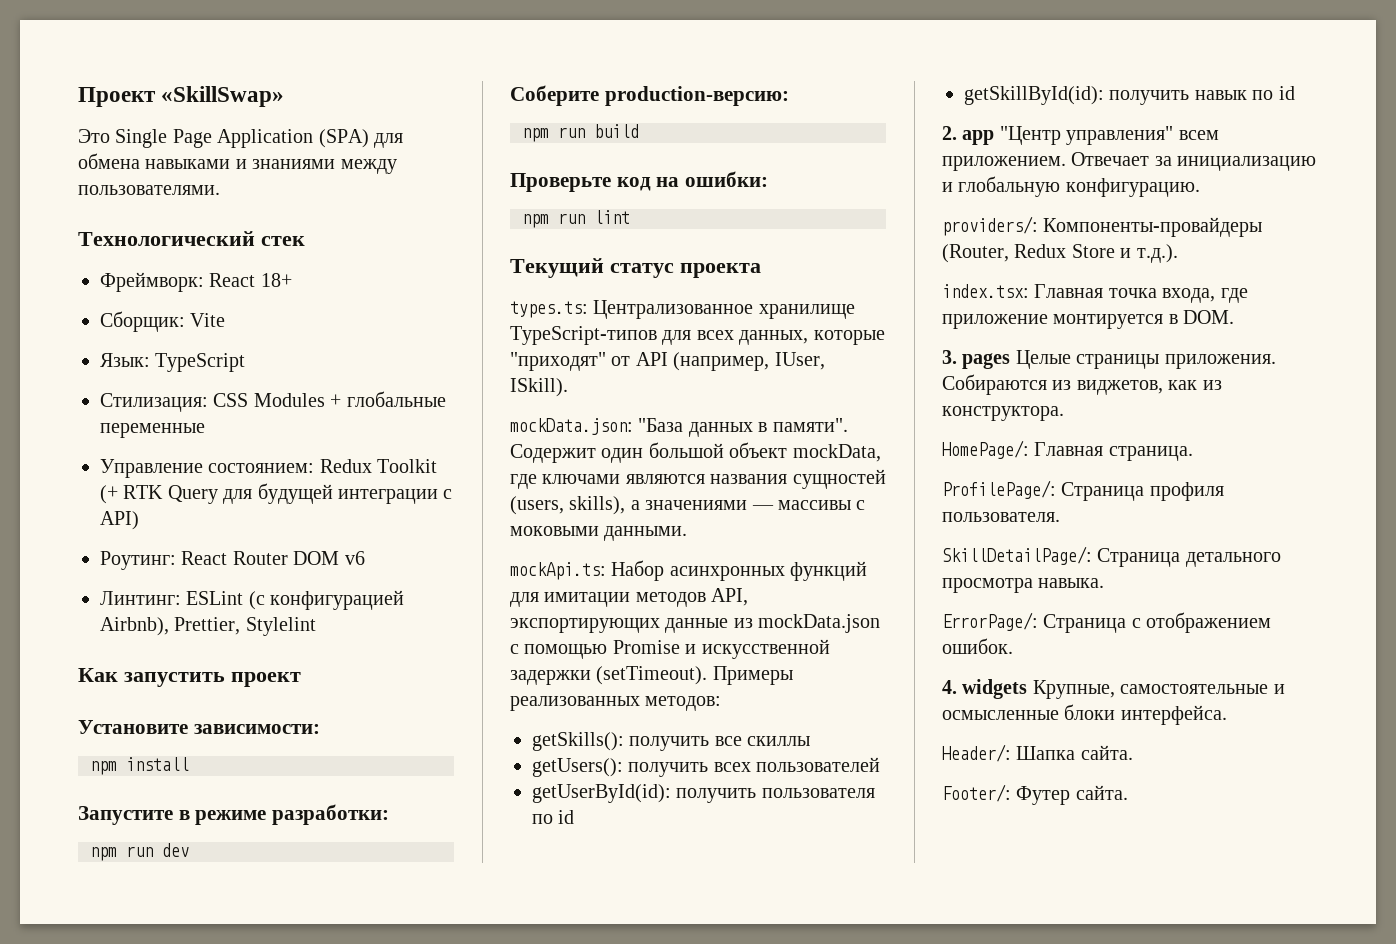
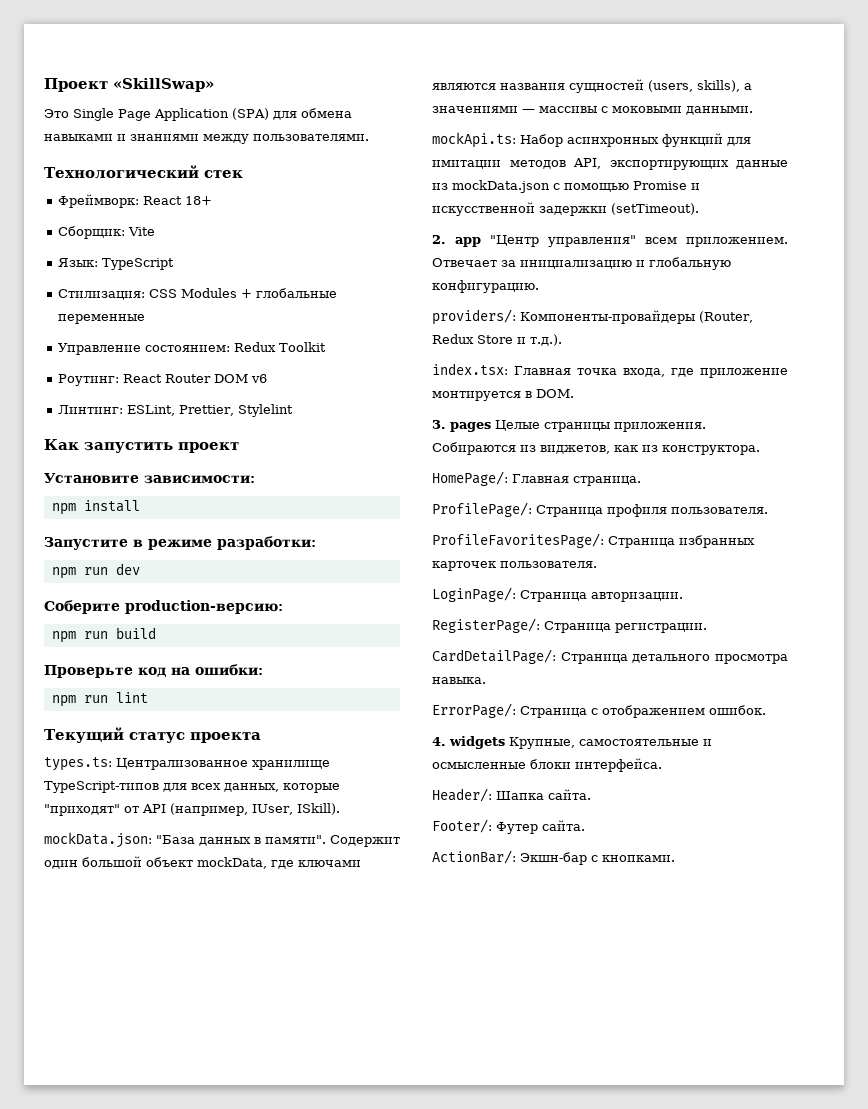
- Управление состоянием: Redux Toolkit (+ RTK Query для будущей интеграции с API)
+ Управление состоянием: Redux Toolkit
- Линтинг: ESLint (с конфигурацией Airbnb), Prettier, Stylelint
+ Линтинг: ESLint, Prettier, Stylelint
- Примеры реализованных методов:
- getSkills(): получить все скиллы
- getUsers(): получить всех пользователей
- getUserById(id): получить пользователя по id
- getSkillById(id): получить навык по id
- SkillDetailPage/: Страница детального просмотра навыка.
+ ProfileFavoritesPage/: Страница избранных карточек пользователя.
+ LoginPage/: Страница авторизации.
+ RegisterPage/: Страница регистрации.
+ CardDetailPage/: Страница детального просмотра навыка.
+ ActionBar/: Экшн-бар с кнопками.

